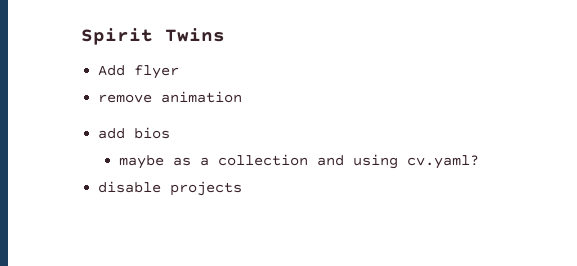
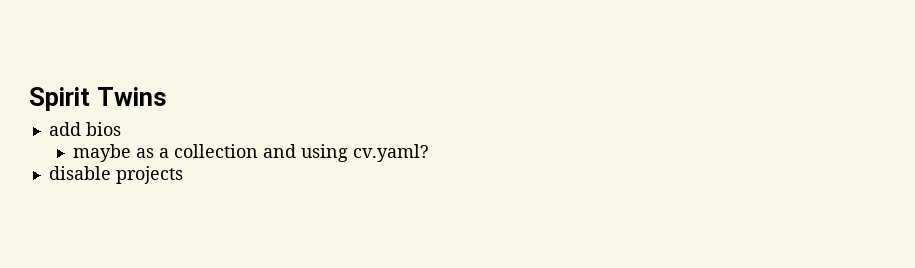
- Add flyer
- remove animation

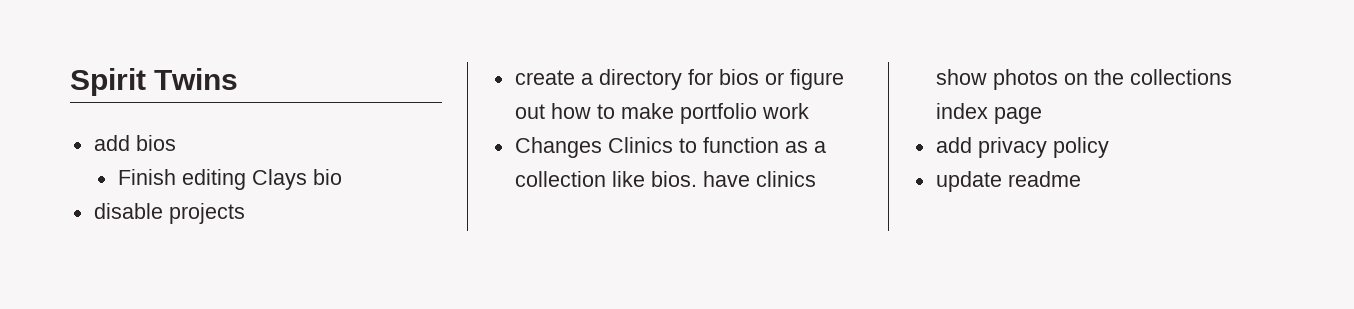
- maybe as a collection and using cv.yaml?
+ Finish editing Clays bio
  disable projects
+ create a directory for bios or figure out how to make portfolio work
+ Changes Clinics to function as a collection like bios. have clinics show photos on the collections index page
+ add privacy policy
+ update readme

